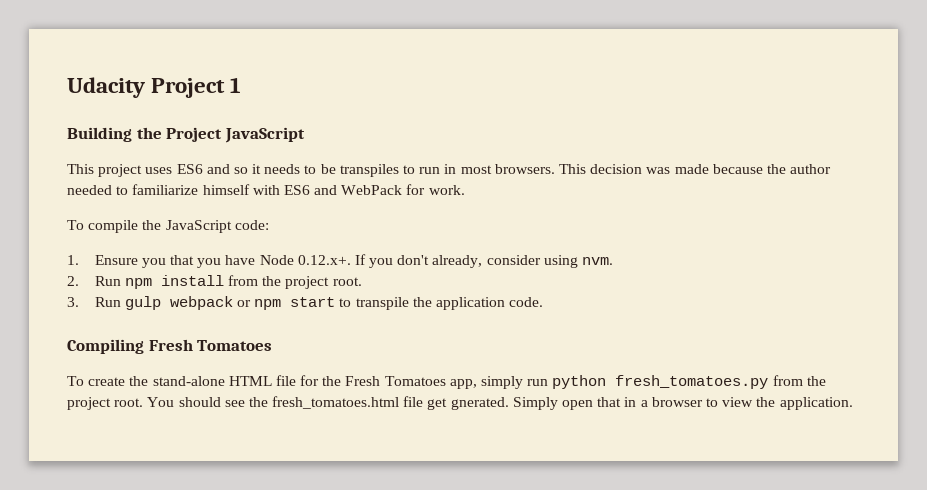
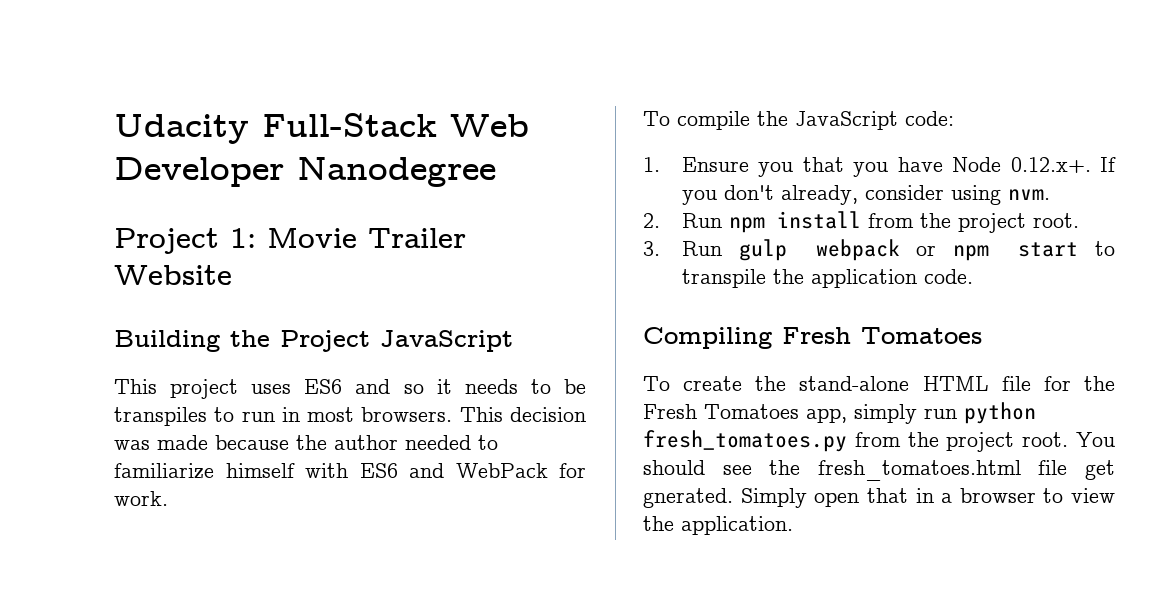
- Udacity Project 1
+ Udacity Full-Stack Web Developer Nanodegree
+ Project 1: Movie Trailer Website

